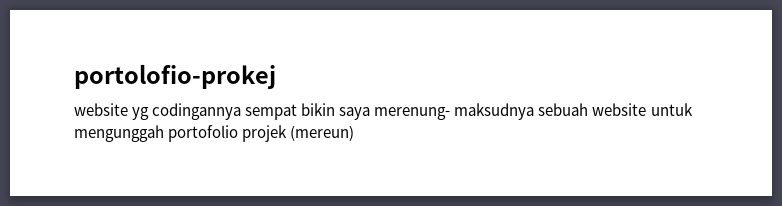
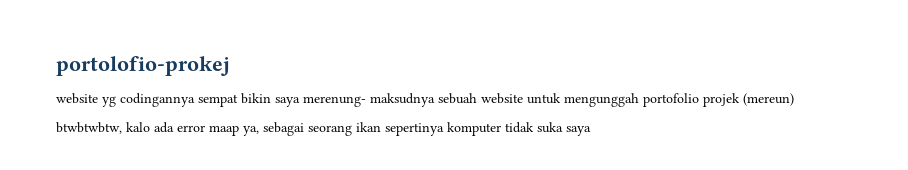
+ btwbtwbtw, kalo ada error maap ya, sebagai seorang ikan sepertinya komputer tidak suka saya

